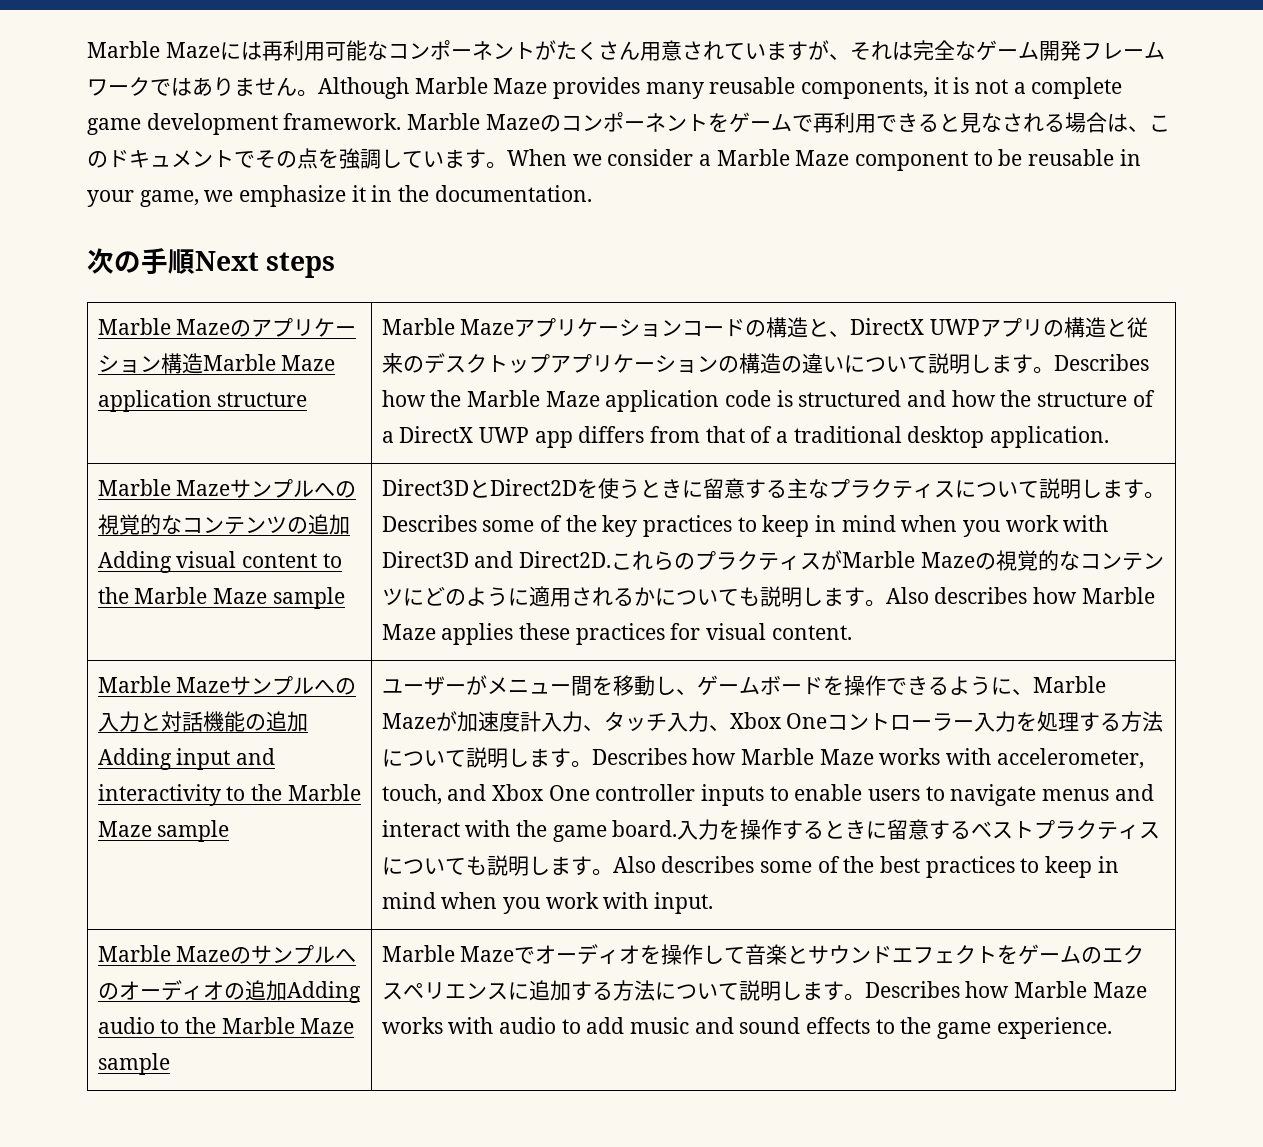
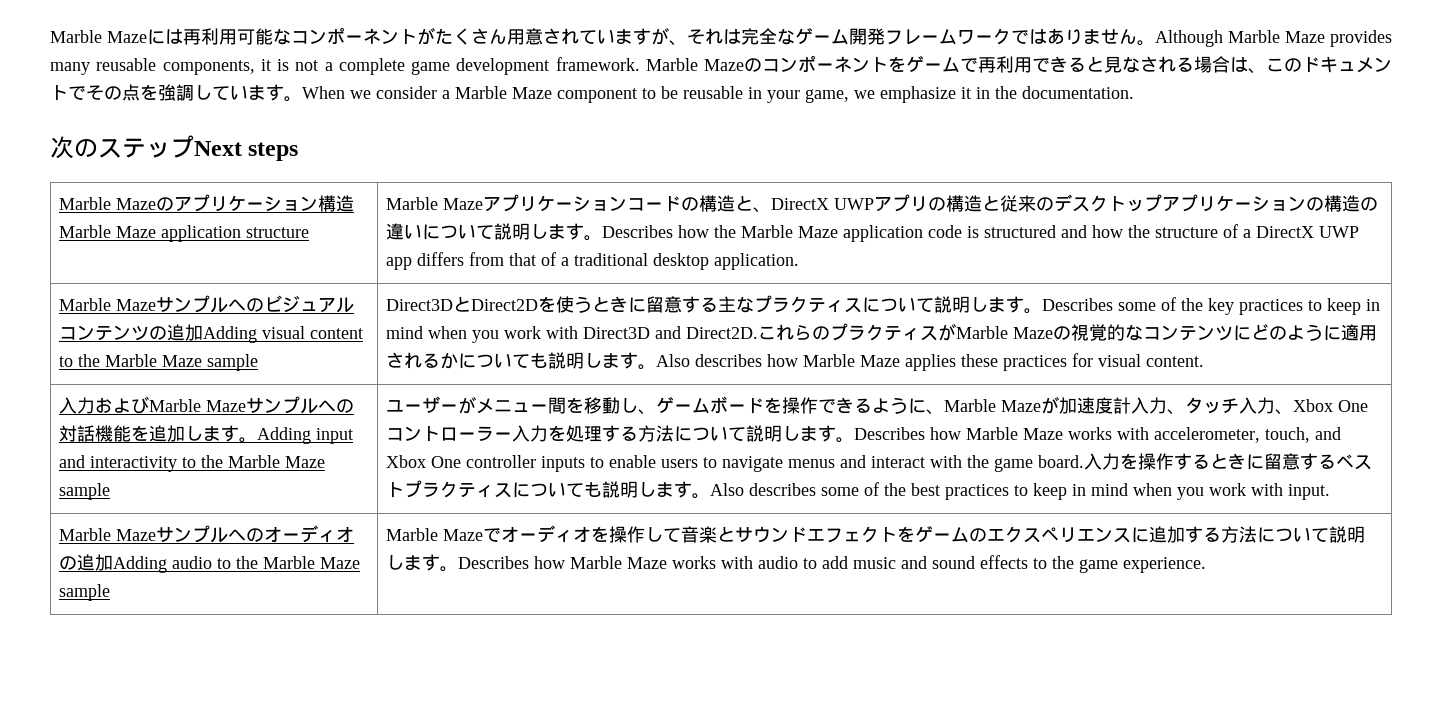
- 次の手順Next steps
+ 次のステップNext steps
- Marble Mazeサンプルへの視覚的なコンテンツの追加Adding visual content to the Marble Maze sample
+ Marble Mazeサンプルへのビジュアルコンテンツの追加Adding visual content to the Marble Maze sample
- Marble Mazeサンプルへの入力と対話機能の追加Adding input and interactivity to the Marble Maze sample
+ 入力およびMarble Mazeサンプルへの対話機能を追加します。Adding input and interactivity to the Marble Maze sample
- Marble Mazeのサンプルへのオーディオの追加Adding audio to the Marble Maze sample
+ Marble Mazeサンプルへのオーディオの追加Adding audio to the Marble Maze sample

